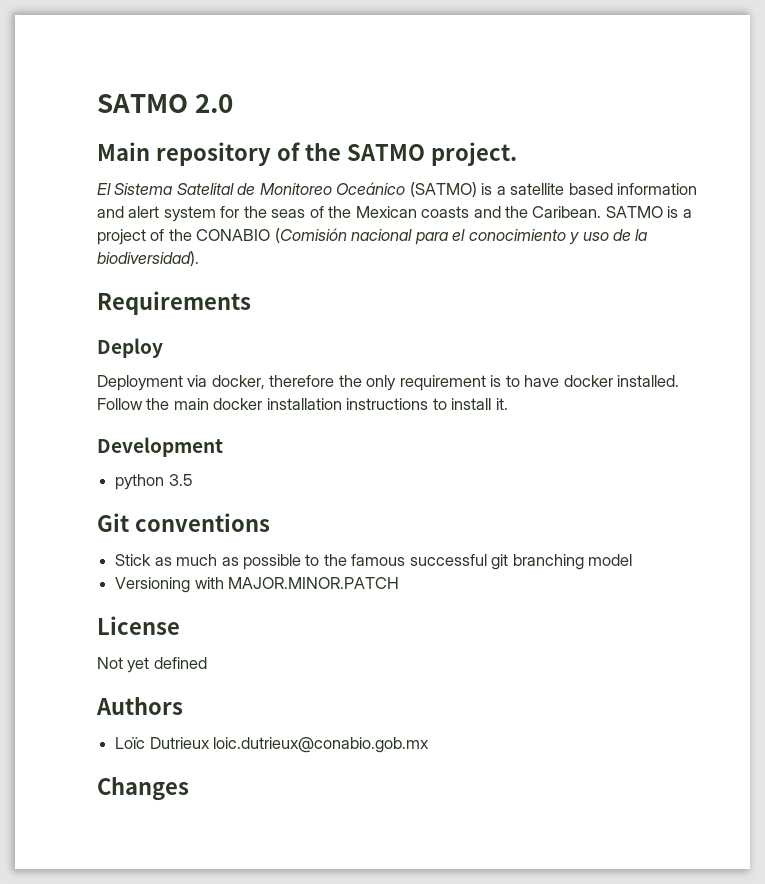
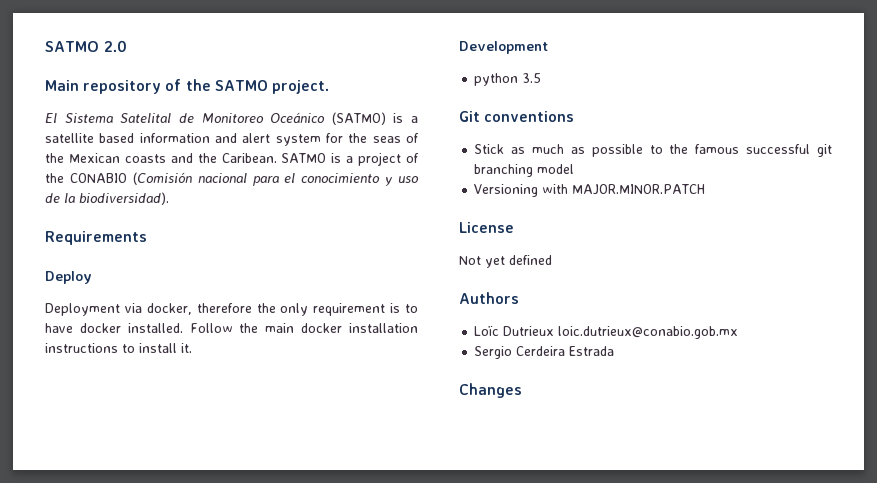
+ Sergio Cerdeira Estrada

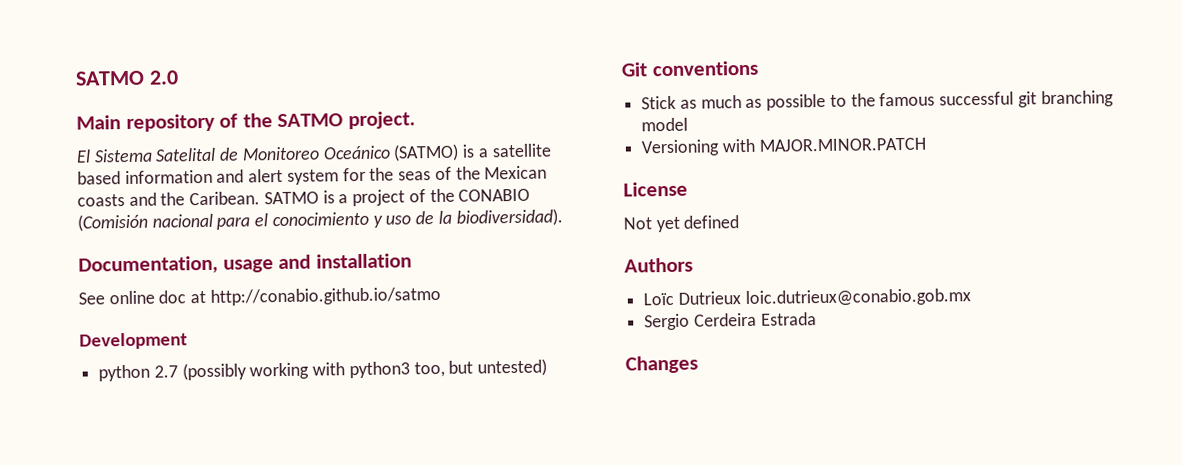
- Requirements
- Deploy
- Deployment via docker, therefore the only requirement is to have docker installed. Follow the main docker installation instructions to install it.
+ Documentation, usage and installation
+ See online doc at http://conabio.github.io/satmo
  Development
- python 3.5
+ python 2.7 (possibly working with python3 too, but untested)

